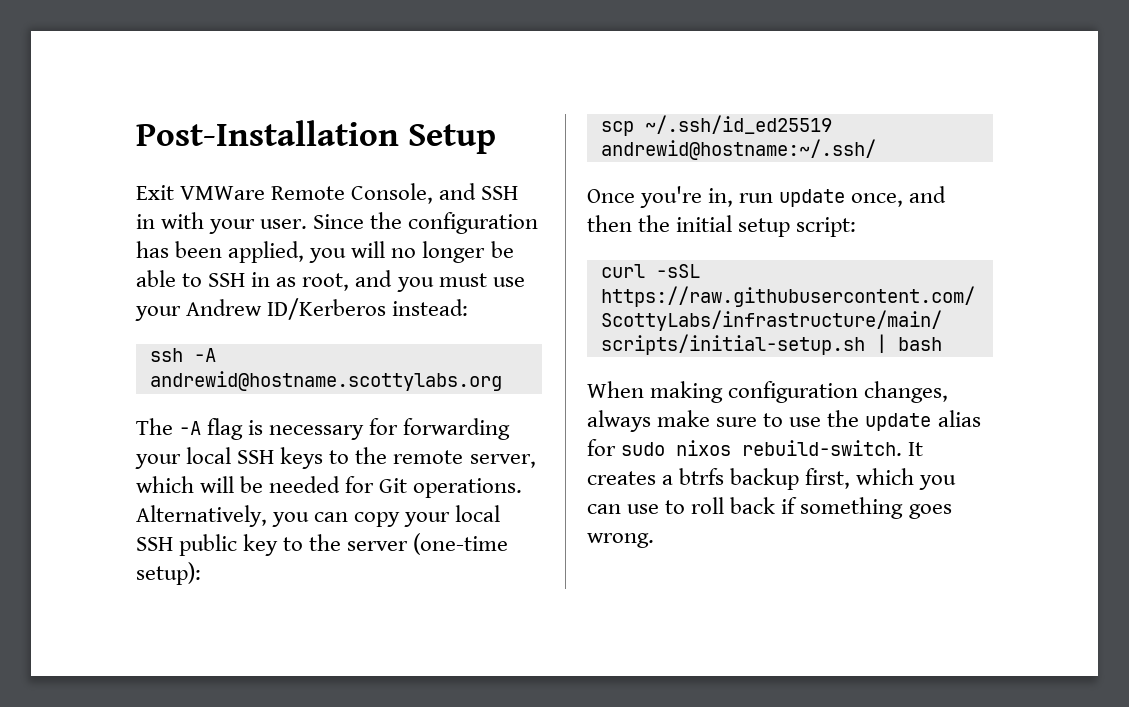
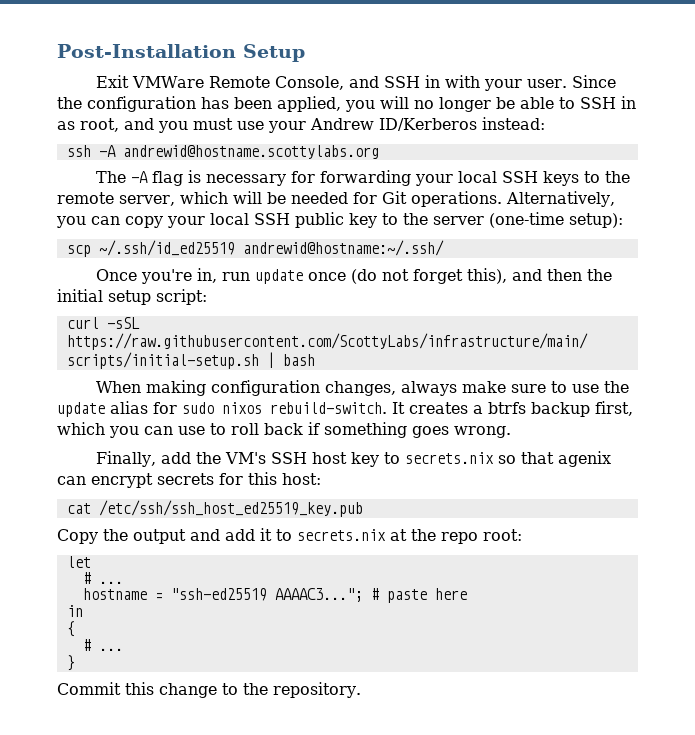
- Once you're in, run update once, and then the initial setup script:
+ Once you're in, run update once (do not forget this), and then the initial setup script:
+ Finally, add the VM's SSH host key to secrets.nix so that agenix can encrypt secrets for this host:
+ cat /etc/ssh/ssh_host_ed25519_key.pub
+ Copy the output and add it to secrets.nix at the repo root:
+ let
+ # ...
+ hostname = "ssh-ed25519 AAAAC3..."; # paste here
+ in
+ {
+ # ...
+ }
+ Commit this change to the repository.

